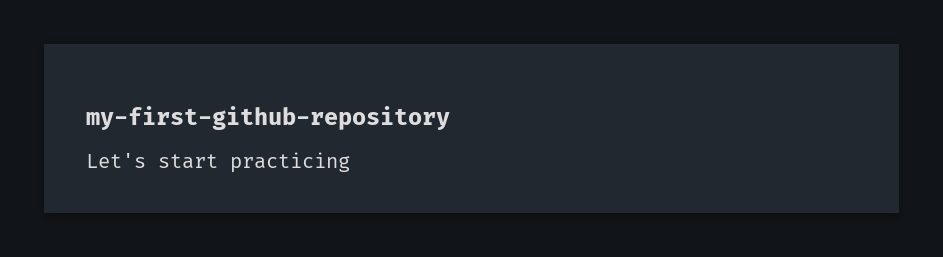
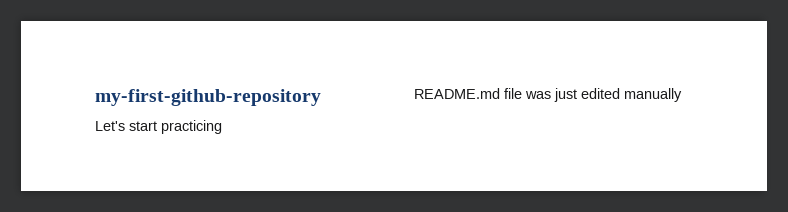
+ README.md file was just edited manually

